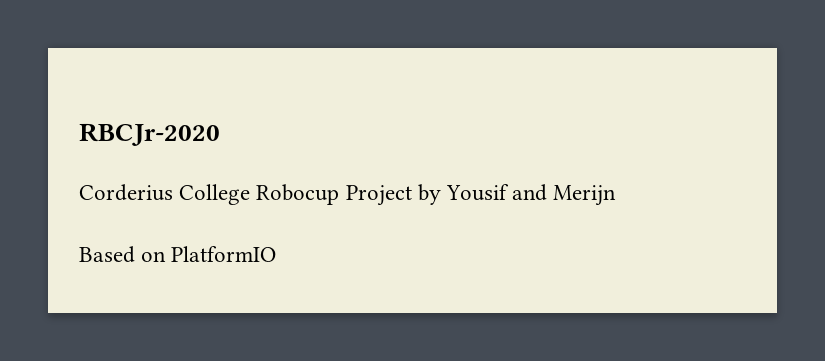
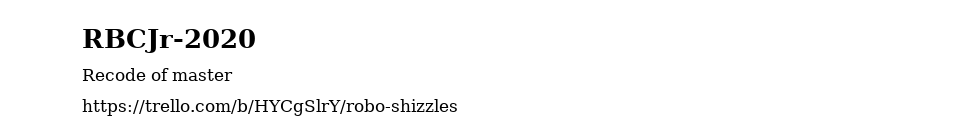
- Corderius College Robocup Project by Yousif and Merijn
- Based on PlatformIO
+ Recode of master
+ https://trello.com/b/HYCgSlrY/robo-shizzles

